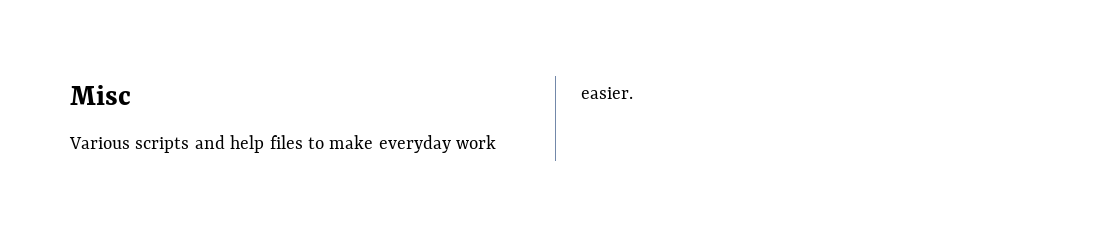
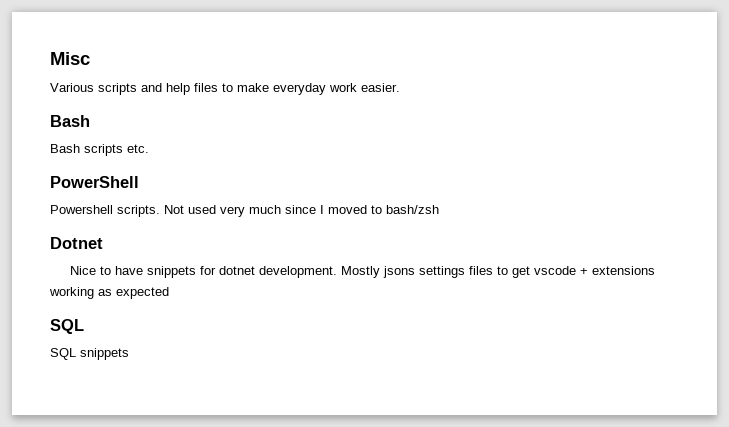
  Various scripts and help files to make everyday work easier.
+ Bash
+ Bash scripts etc.
+ PowerShell
+ Powershell scripts. Not used very much since I moved to bash/zsh
+ Dotnet
+ Nice to have snippets for dotnet development. Mostly jsons settings files to get vscode + extensions working as expected
+ SQL
+ SQL snippets

